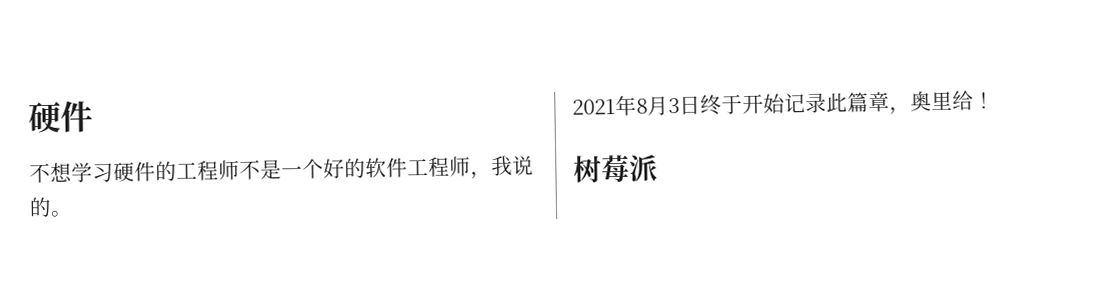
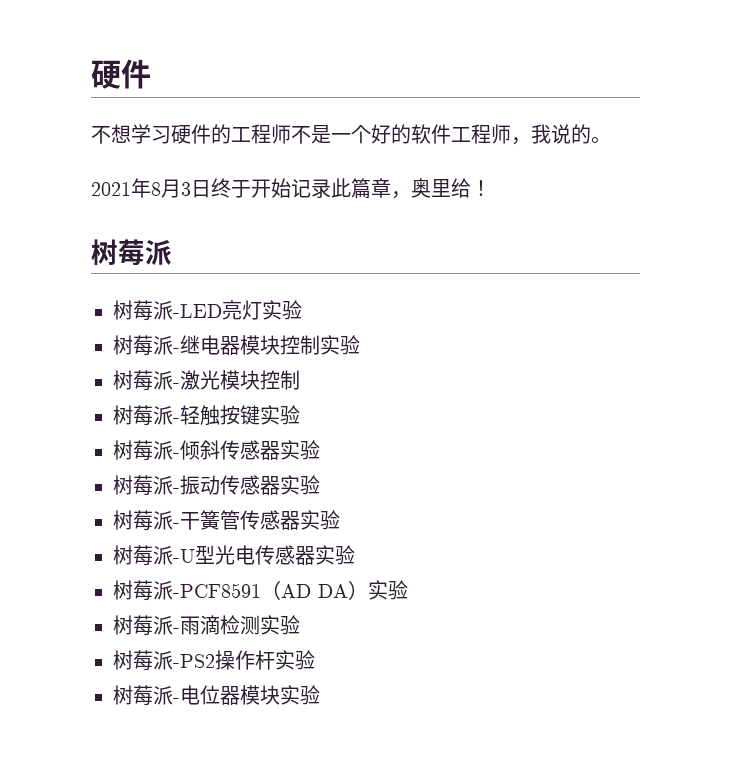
+ 树莓派-LED亮灯实验
+ 树莓派-继电器模块控制实验
+ 树莓派-激光模块控制
+ 树莓派-轻触按键实验
+ 树莓派-倾斜传感器实验
+ 树莓派-振动传感器实验
+ 树莓派-干簧管传感器实验
+ 树莓派-U型光电传感器实验
+ 树莓派-PCF8591（AD DA）实验
+ 树莓派-雨滴检测实验
+ 树莓派-PS2操作杆实验
+ 树莓派-电位器模块实验

